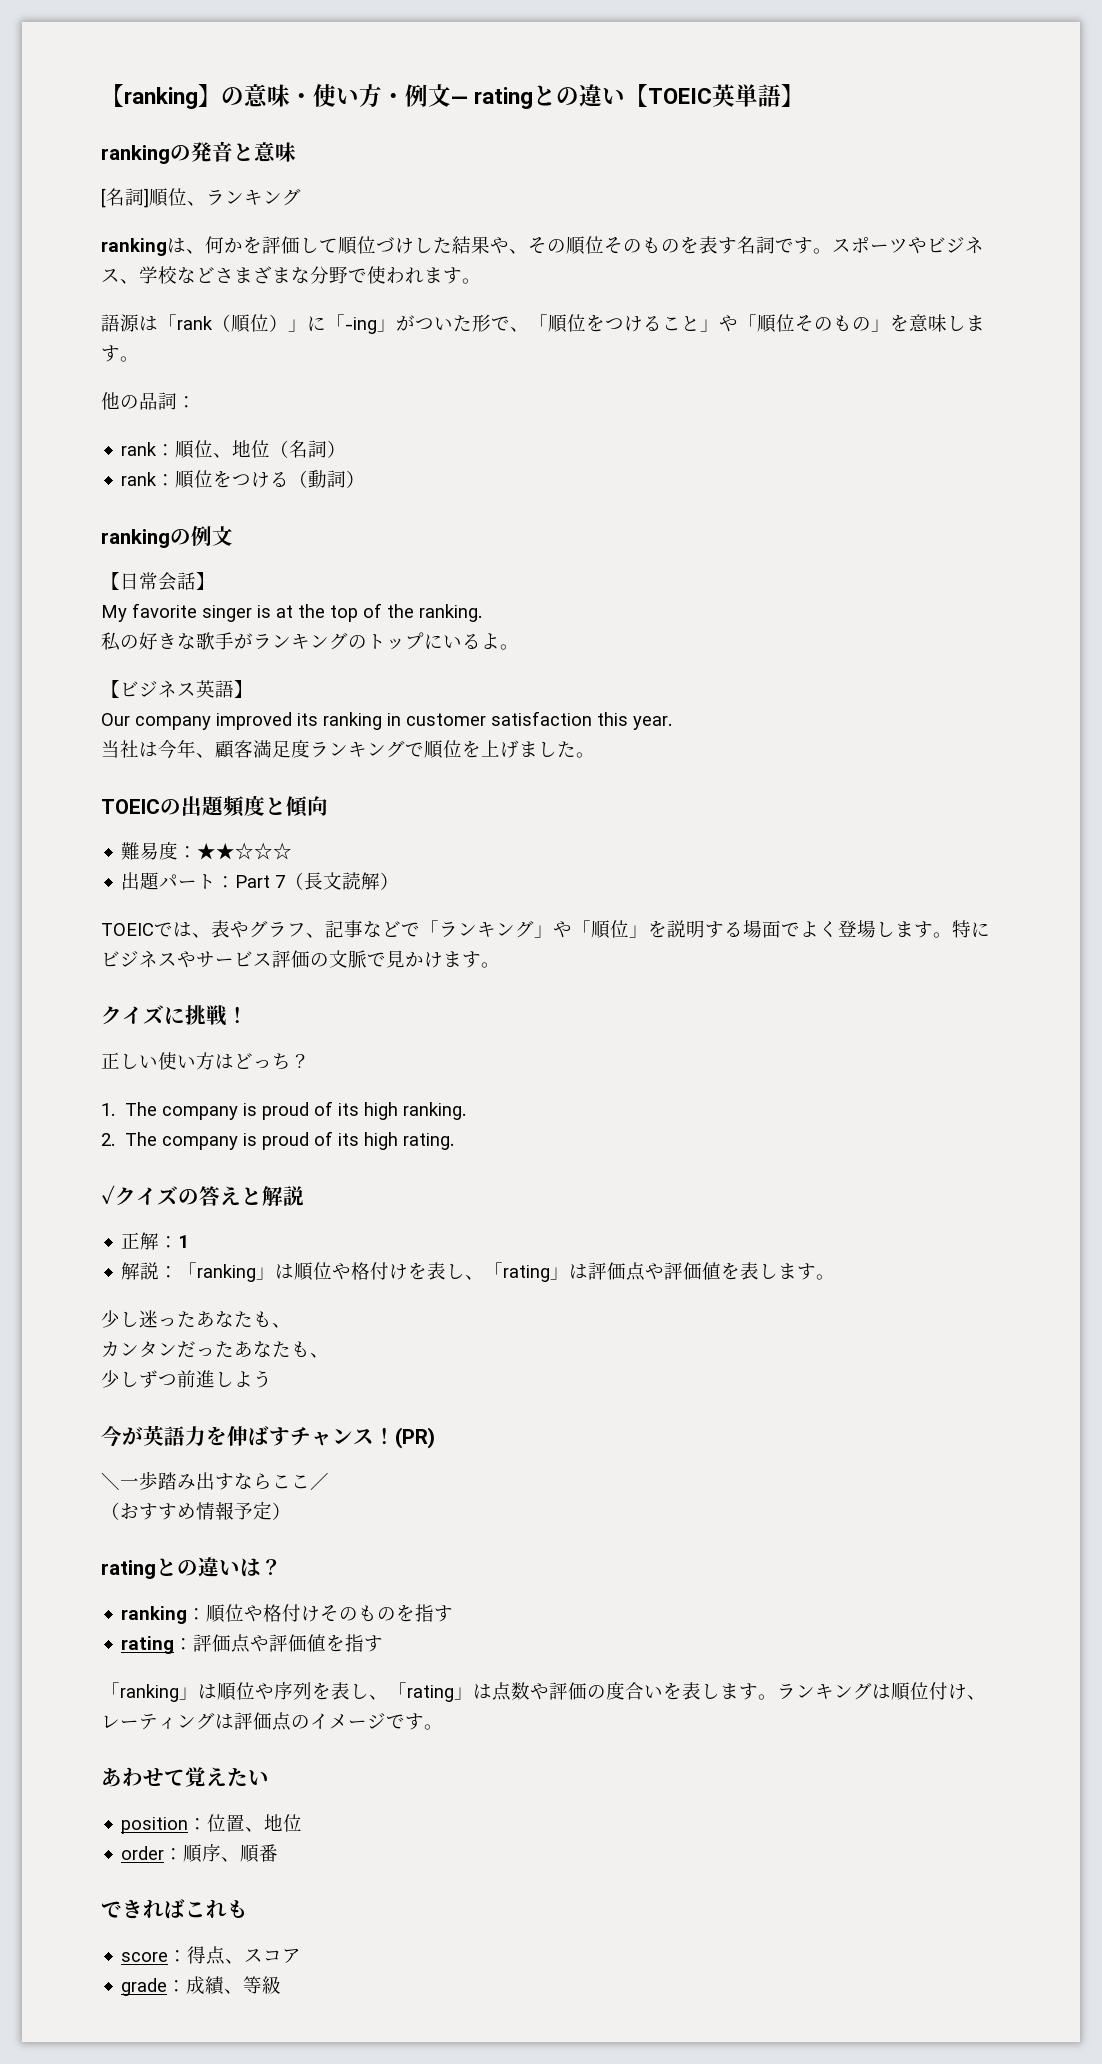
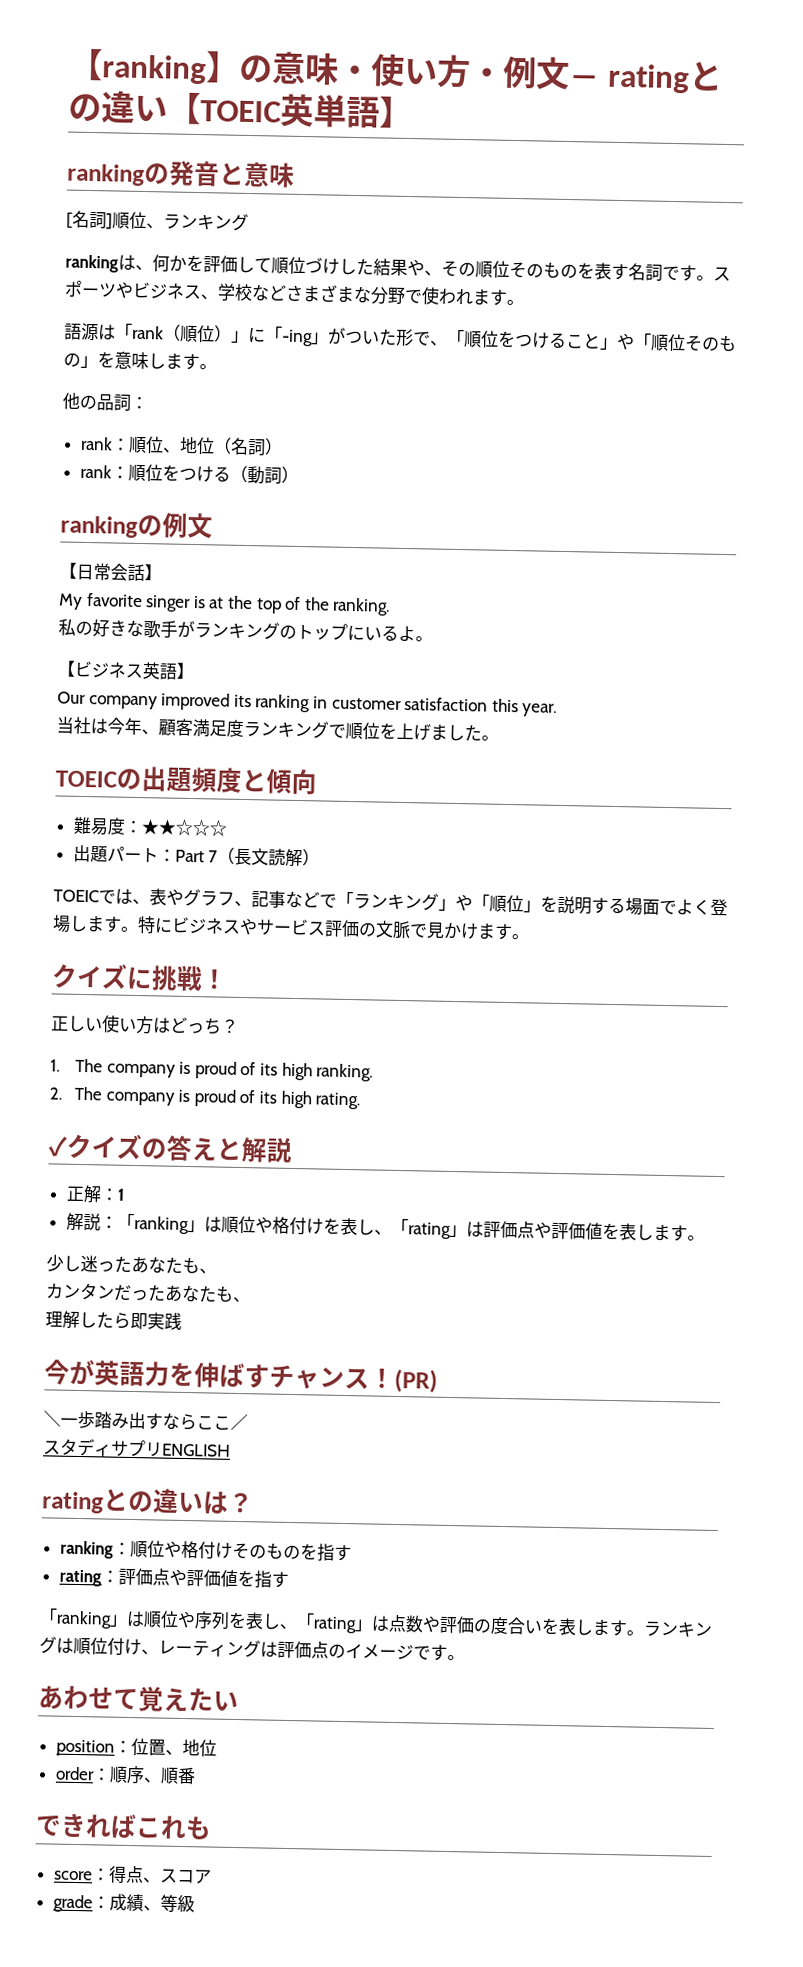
- 少しずつ前進しよう
+ 理解したら即実践
- （おすすめ情報予定）
+ スタディサプリENGLISH

